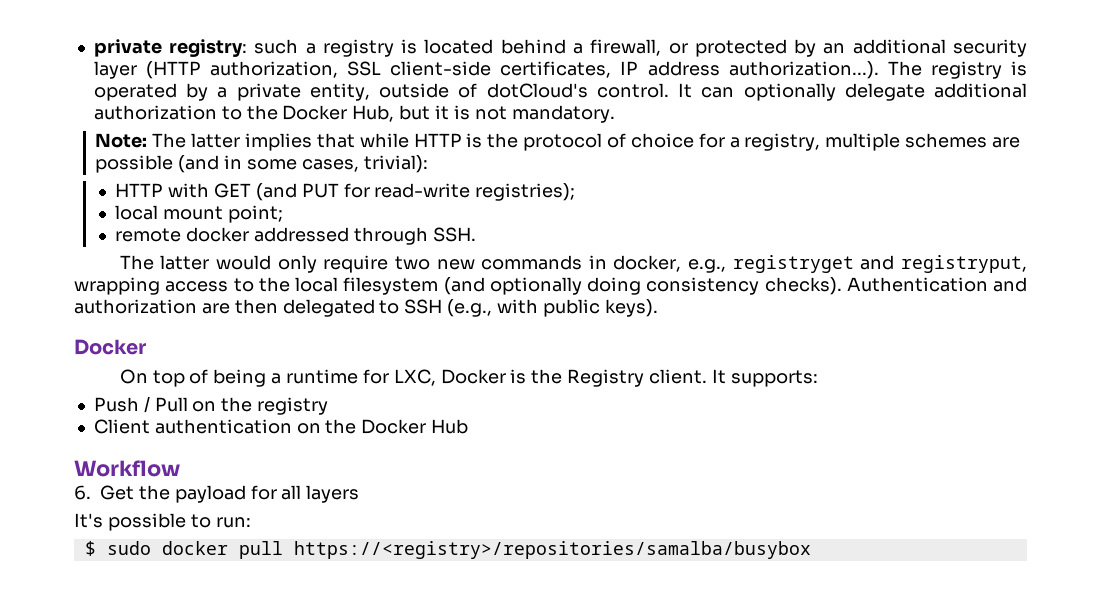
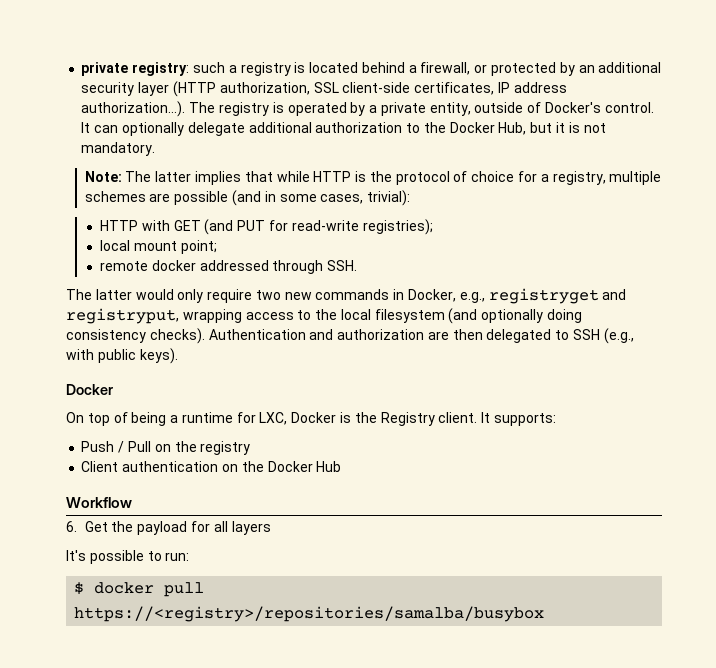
- private registry: such a registry is located behind a firewall, or protected by an additional security layer (HTTP authorization, SSL client-side certificates, IP address authorization...). The registry is operated by a private entity, outside of dotCloud's control.
+ private registry: such a registry is located behind a firewall, or protected by an additional security layer (HTTP authorization, SSL client-side certificates, IP address authorization...). The registry is operated by a private entity, outside of Docker's control.
- The latter would only require two new commands in docker, e.g., registryget and registryput, wrapping access to the local filesystem (and optionally doing consistency checks).
+ The latter would only require two new commands in Docker, e.g., registryget and registryput, wrapping access to the local filesystem (and optionally doing consistency checks).
- $ sudo docker pull https://<registry>/repositories/samalba/busybox
+ $ docker pull https://<registry>/repositories/samalba/busybox

